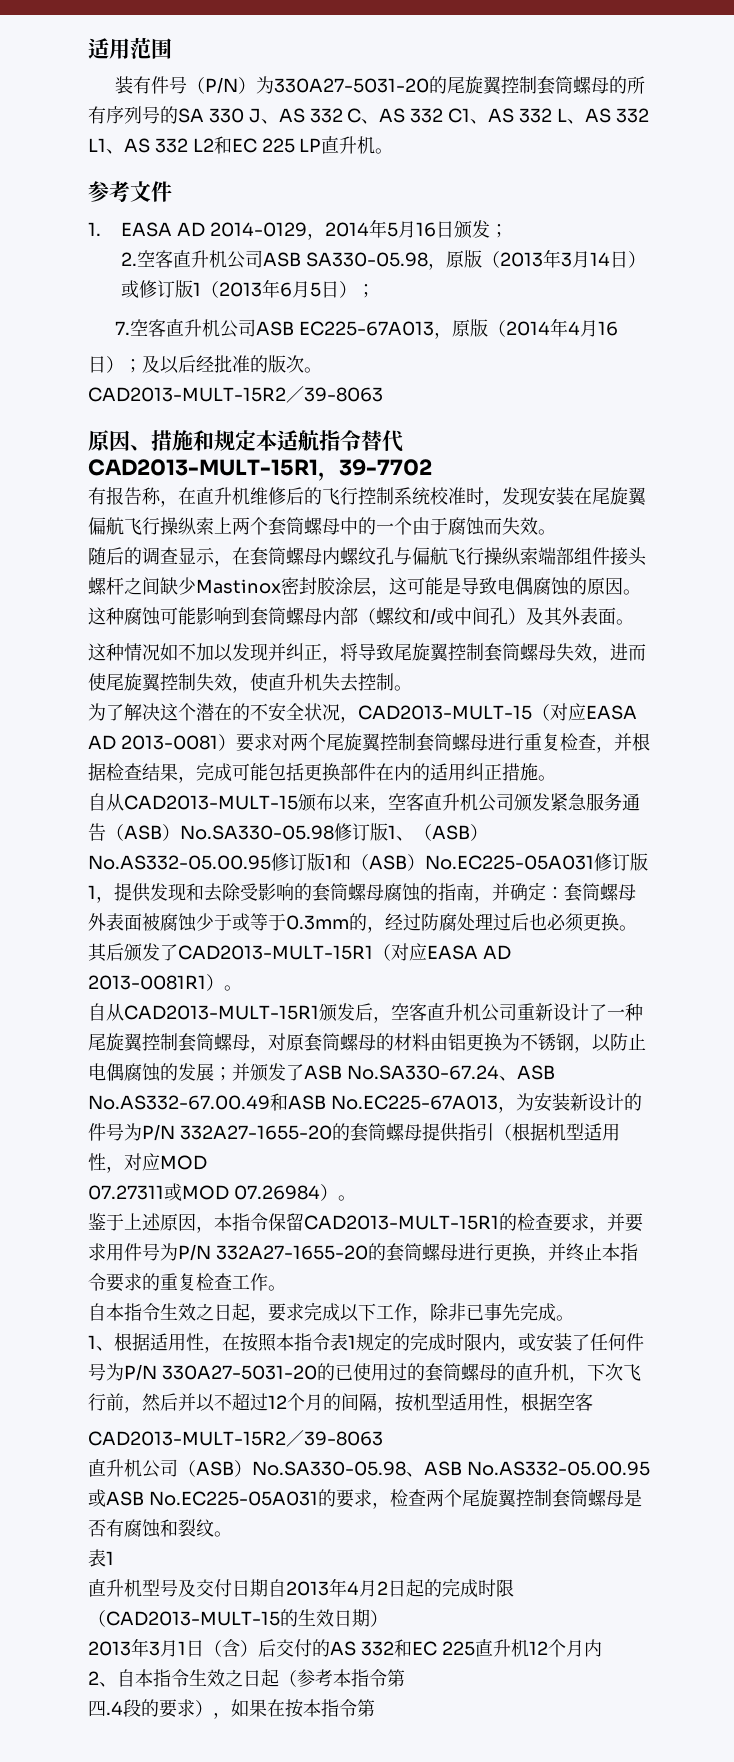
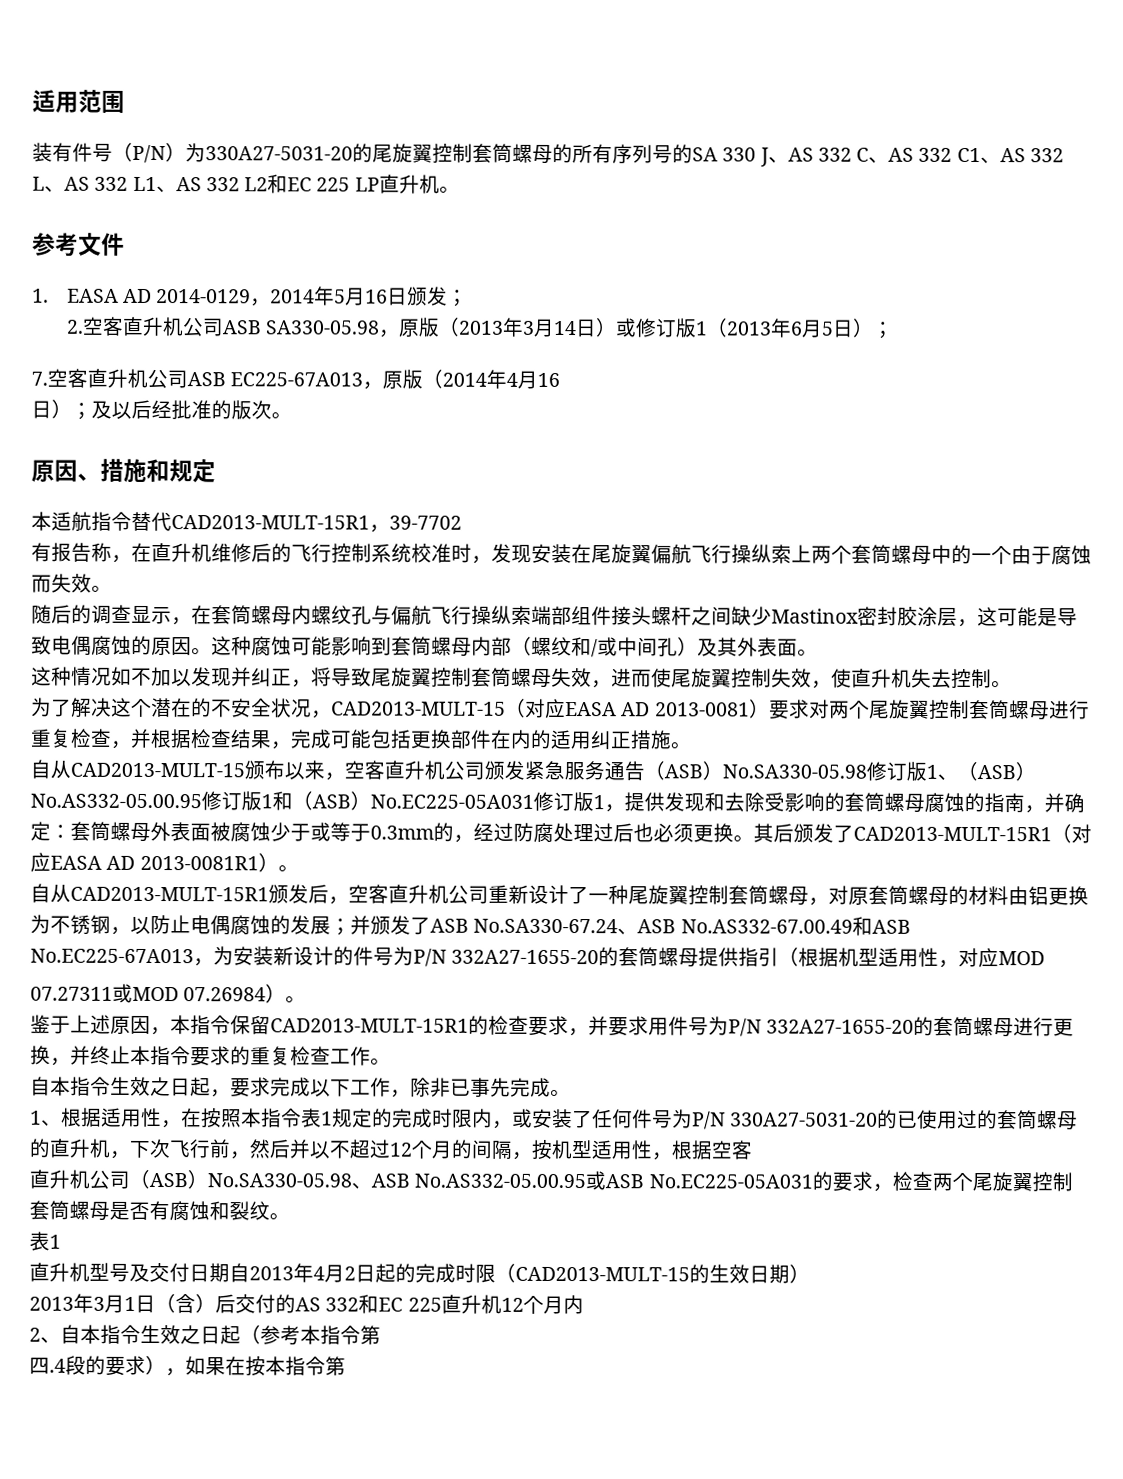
  日）；及以后经批准的版次。
- CAD2013-MULT-15R2／39-8063
- 原因、措施和规定本适航指令替代CAD2013-MULT-15R1，39-7702
+ 原因、措施和规定
+ 本适航指令替代CAD2013-MULT-15R1，39-7702
  1、根据适用性，在按照本指令表1规定的完成时限内，或安装了任何件号为P/N 330A27-5031-20的已使用过的套筒螺母的直升机，下次飞行前，然后并以不超过12个月的间隔，按机型适用性，根据空客
- CAD2013-MULT-15R2／39-8063

